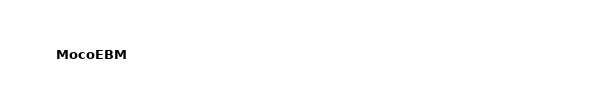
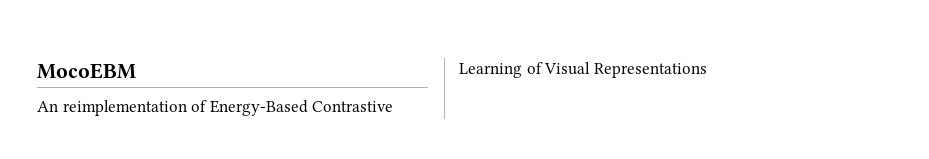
+ An reimplementation of Energy-Based Contrastive Learning of Visual Representations

